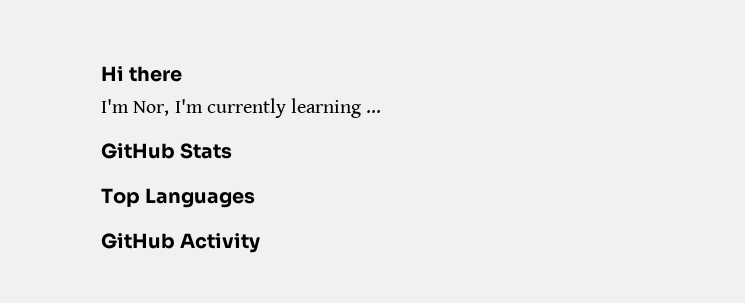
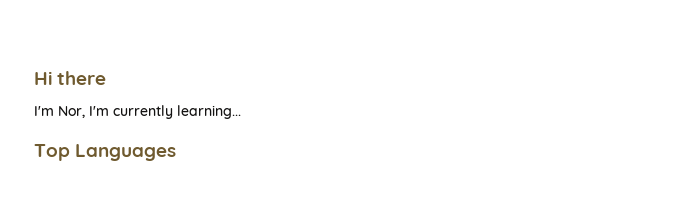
- I'm Nor, I'm currently learning ...
- GitHub Stats
+ I'm Nor, I'm currently learning...
- GitHub Activity

